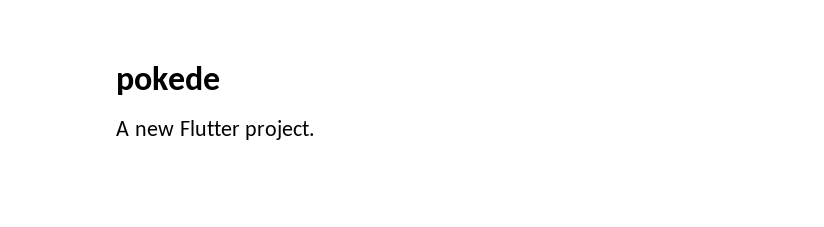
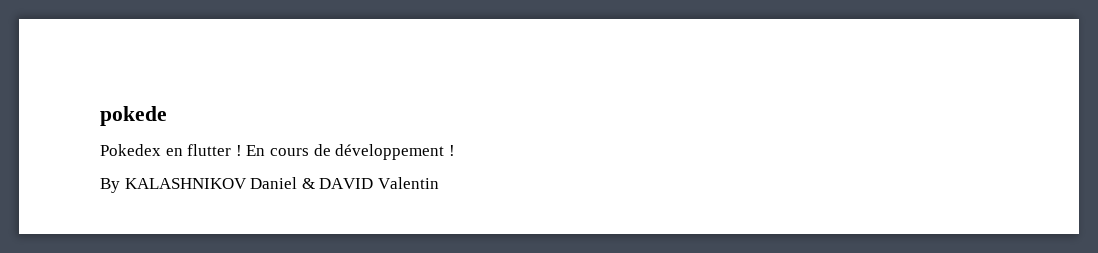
- A new Flutter project.
+ Pokedex en flutter ! En cours de développement !
+ By KALASHNIKOV Daniel & DAVID Valentin

